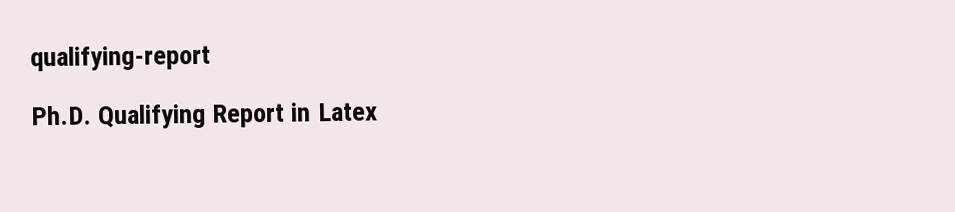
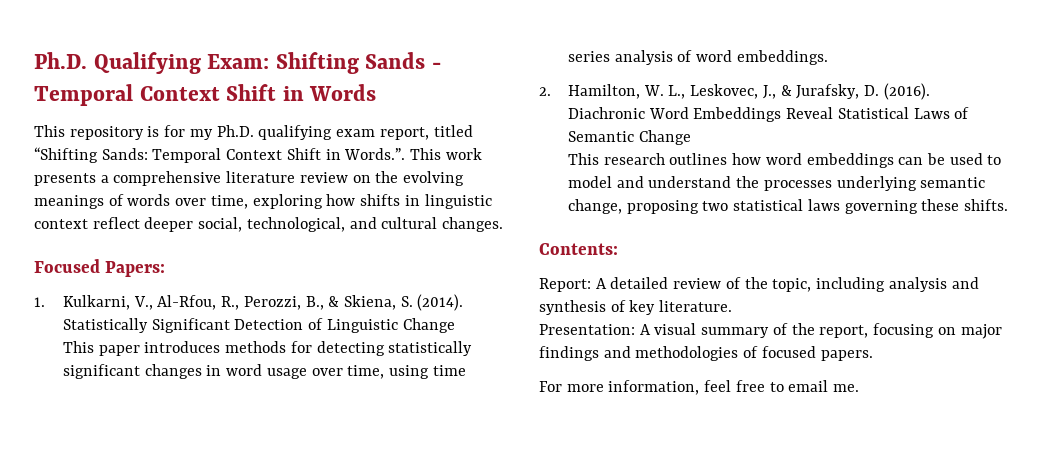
- qualifying-report
- Ph.D. Qualifying Report in Latex
+ Ph.D. Qualifying Exam: Shifting Sands - Temporal Context Shift in Words
+ This repository is for my Ph.D. qualifying exam report, titled “Shifting Sands: Temporal Context Shift in Words.”. This work presents a comprehensive literature review on the evolving meanings of words over time, exploring how shifts in linguistic context reflect deeper social, technological, and cultural changes.
+ Focused Papers:
+ 1. Kulkarni, V., Al-Rfou, R., Perozzi, B., & Skiena, S. (2014). Statistically Significant Detection of Linguistic Change
+ This paper introduces methods for detecting statistically significant changes in word usage over time, using time series analysis of word embeddings.
+ 2. Hamilton, W. L., Leskovec, J., & Jurafsky, D. (2016). Diachronic Word Embeddings Reveal Statistical Laws of Semantic Change
+ This research outlines how word embeddings can be used to model and understand the processes underlying semantic change, proposing two statistical laws governing these shifts.
+ Contents:
+ Report: A detailed review of the topic, including analysis and synthesis of key literature.
+ Presentation: A visual summary of the report, focusing on major findings and methodologies of focused papers.
+ For more information, feel free to email me.

